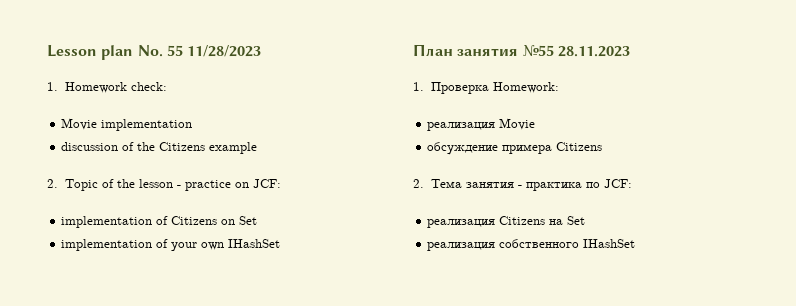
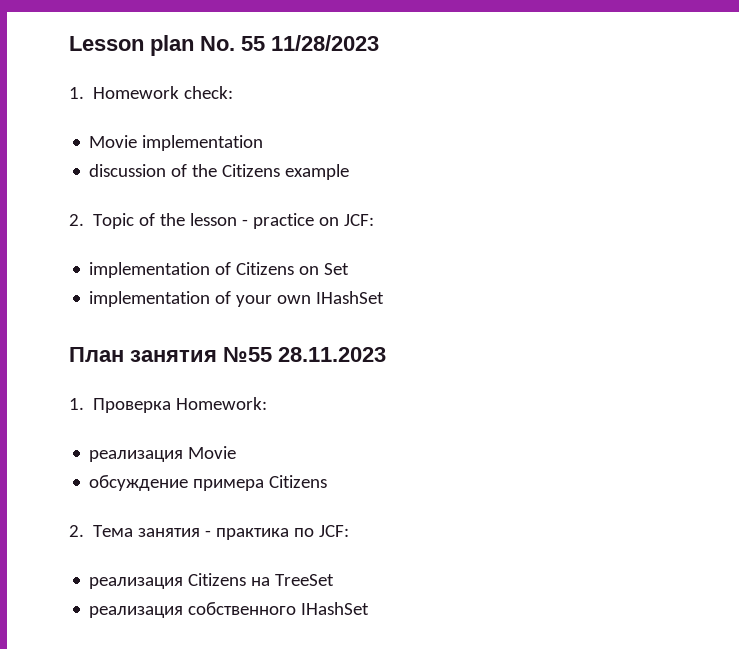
- реализация Citizens на Set
+ реализация Citizens на TreeSet

